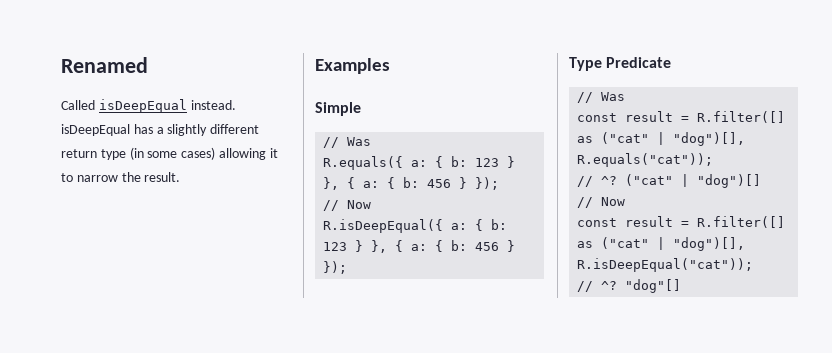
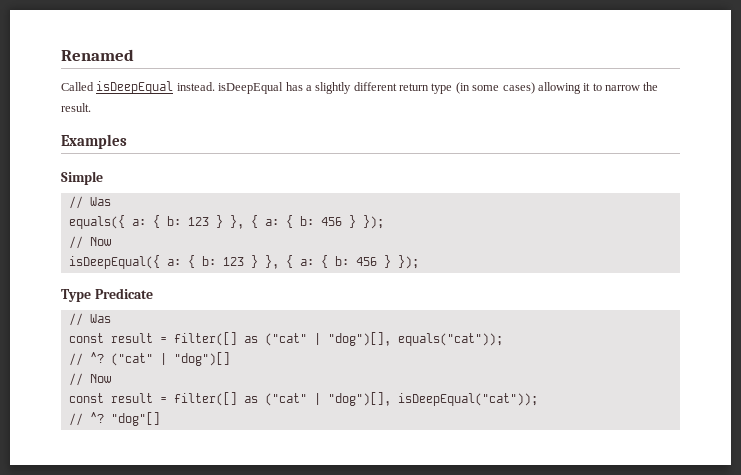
- R.equals({ a: { b: 123 } }, { a: { b: 456 } });
+ equals({ a: { b: 123 } }, { a: { b: 456 } });
- R.isDeepEqual({ a: { b: 123 } }, { a: { b: 456 } });
+ isDeepEqual({ a: { b: 123 } }, { a: { b: 456 } });
- const result = R.filter([] as ("cat" | "dog")[], R.equals("cat"));
+ const result = filter([] as ("cat" | "dog")[], equals("cat"));
- const result = R.filter([] as ("cat" | "dog")[], R.isDeepEqual("cat"));
+ const result = filter([] as ("cat" | "dog")[], isDeepEqual("cat"));

